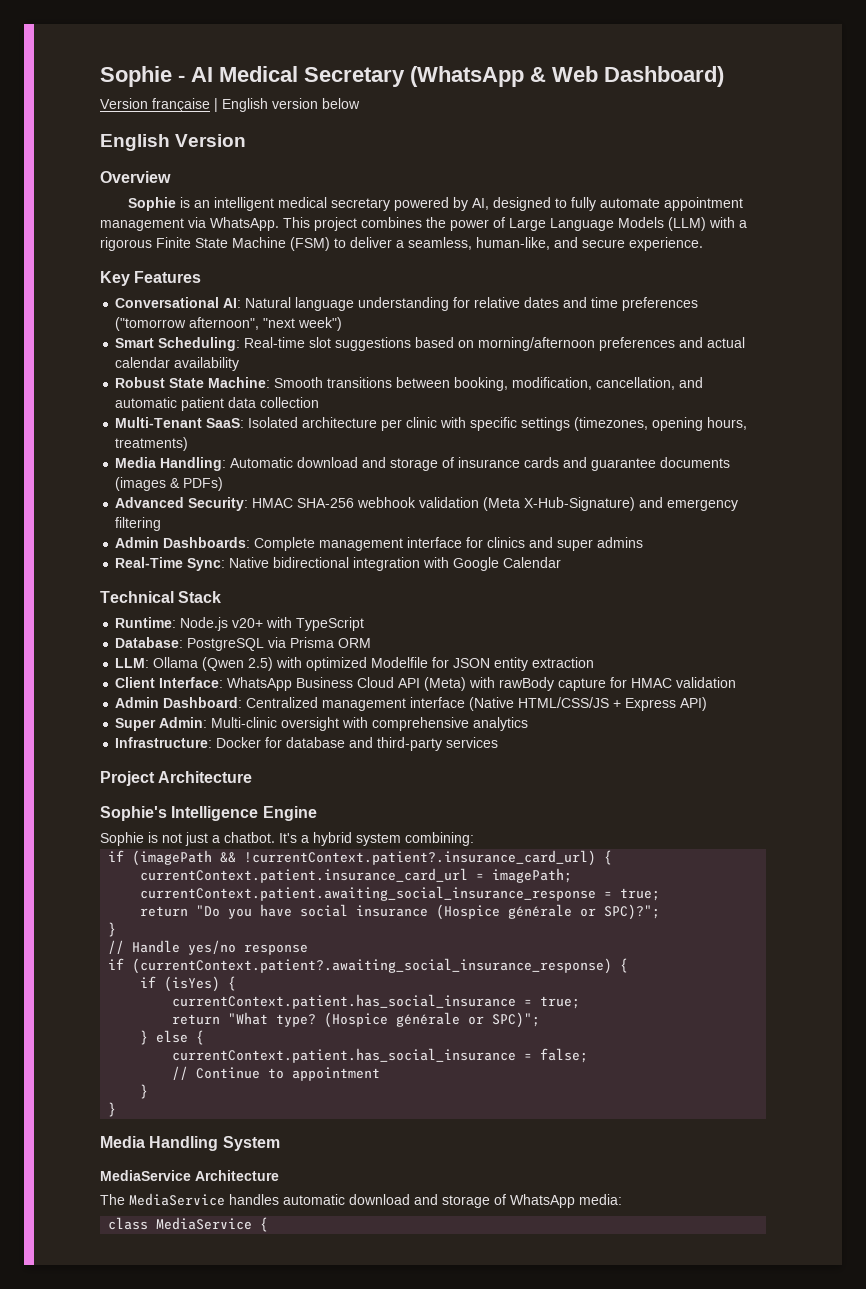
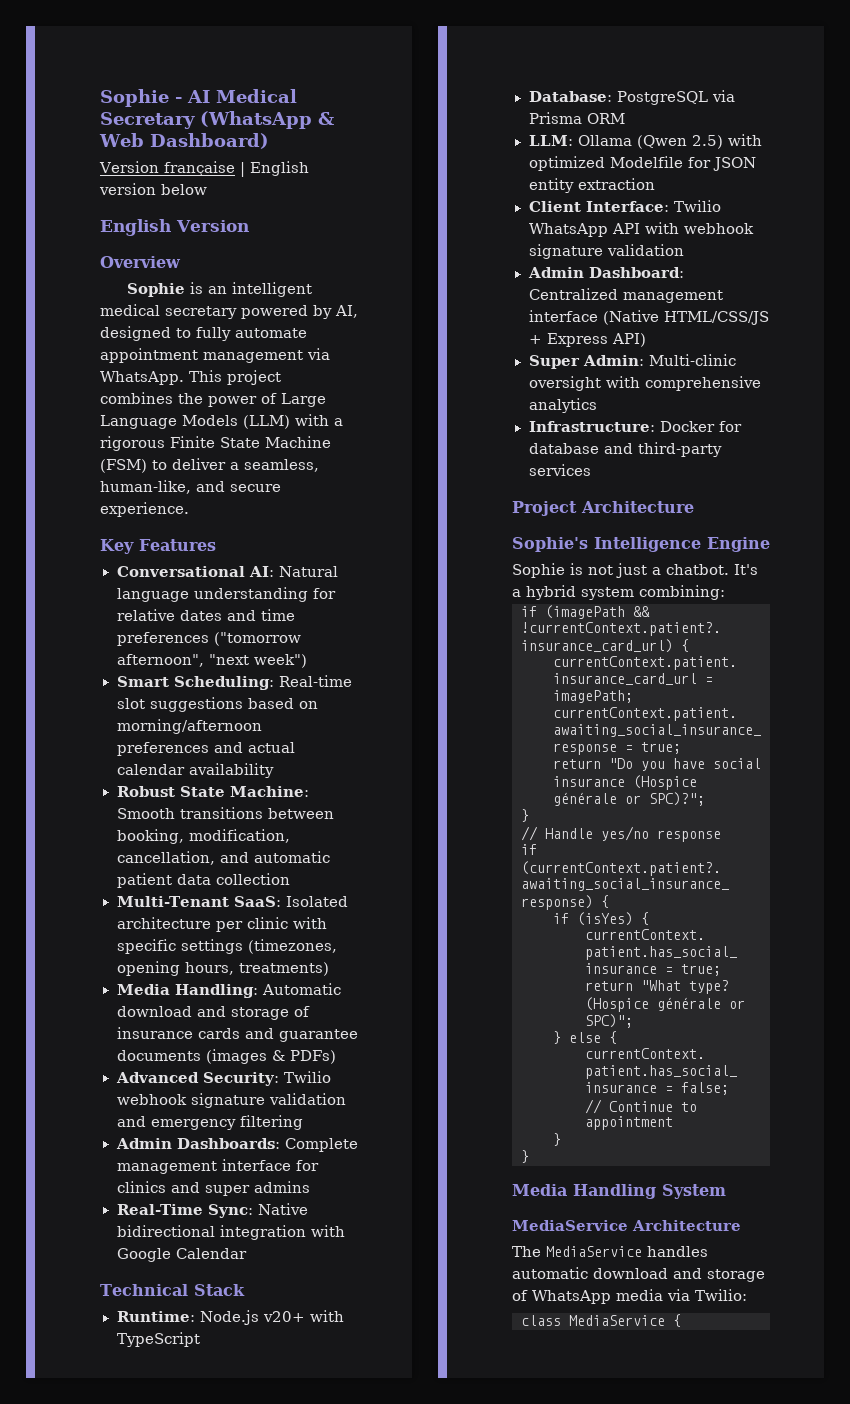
- Advanced Security: HMAC SHA-256 webhook validation (Meta X-Hub-Signature) and emergency filtering
+ Advanced Security: Twilio webhook signature validation and emergency filtering
- Client Interface: WhatsApp Business Cloud API (Meta) with rawBody capture for HMAC validation
+ Client Interface: Twilio WhatsApp API with webhook signature validation
- The MediaService handles automatic download and storage of WhatsApp media:
+ The MediaService handles automatic download and storage of WhatsApp media via Twilio:

